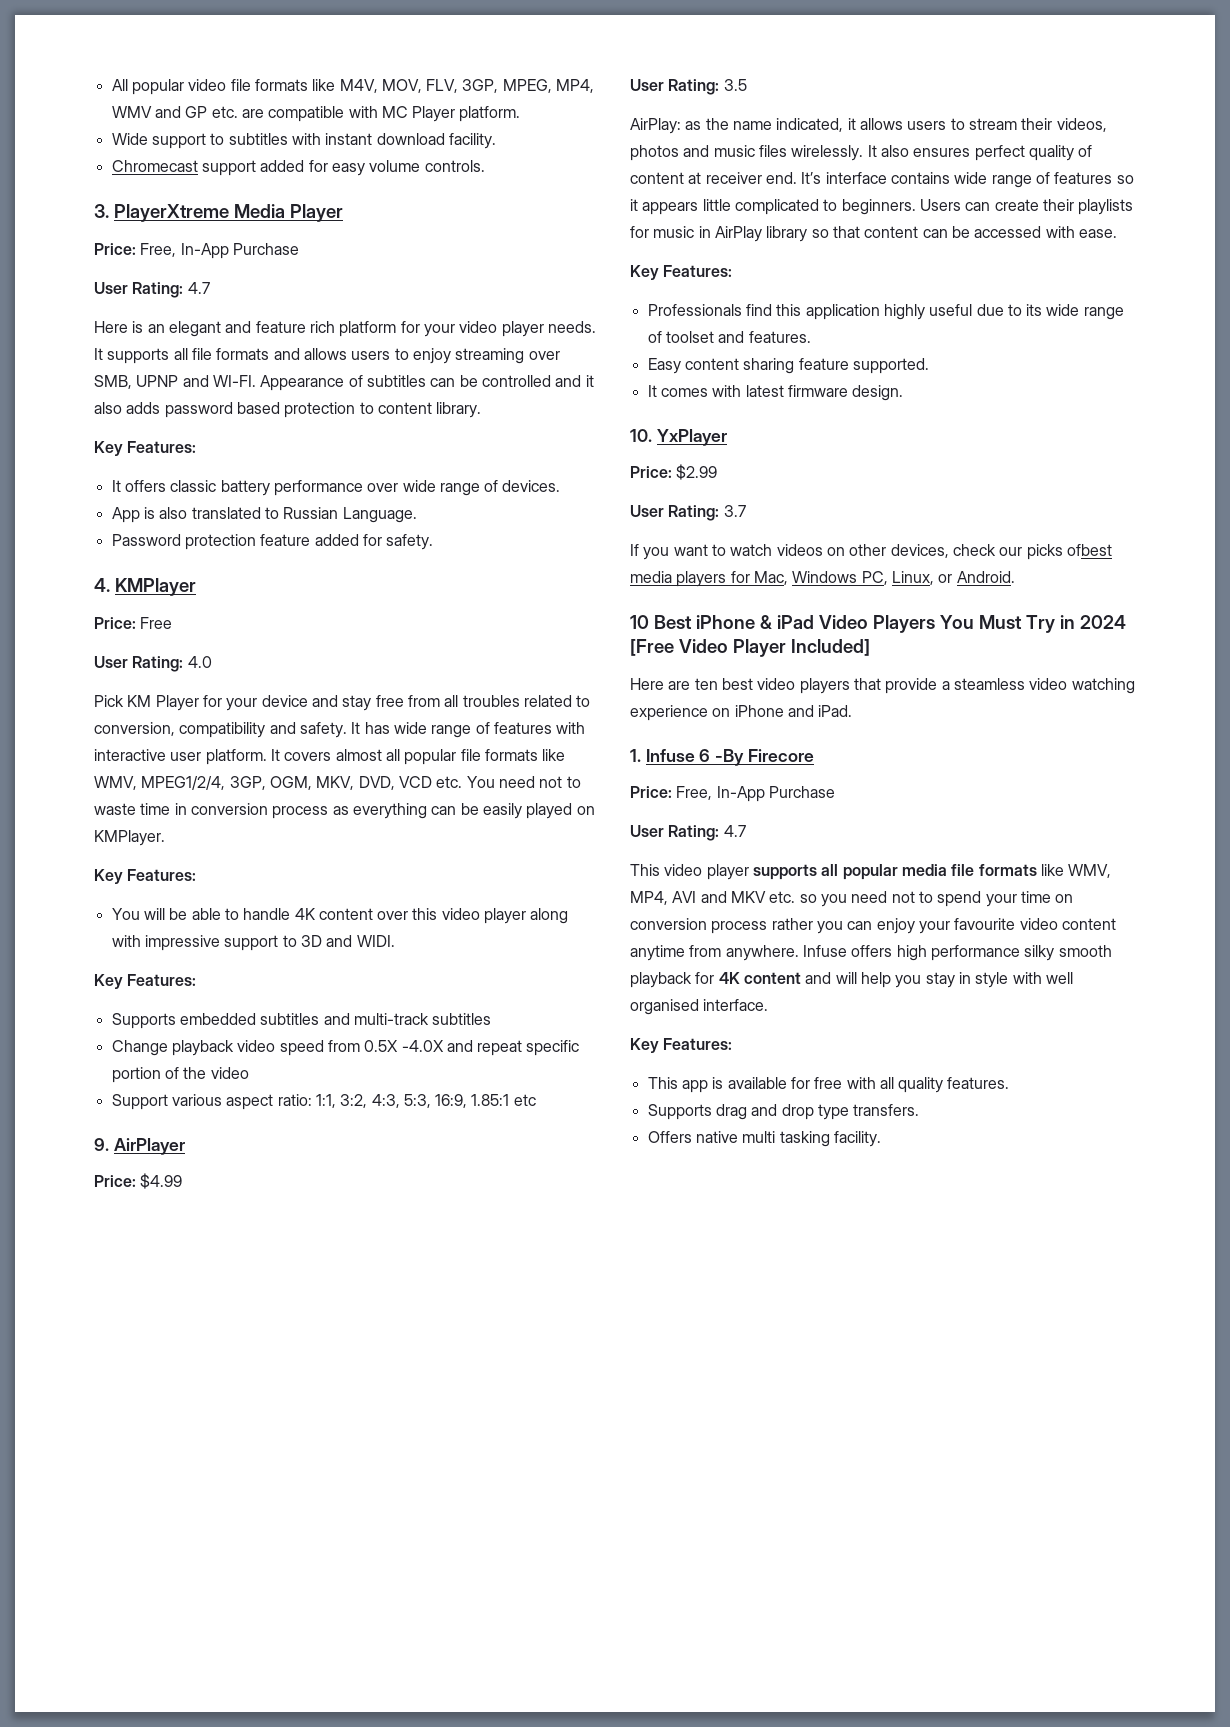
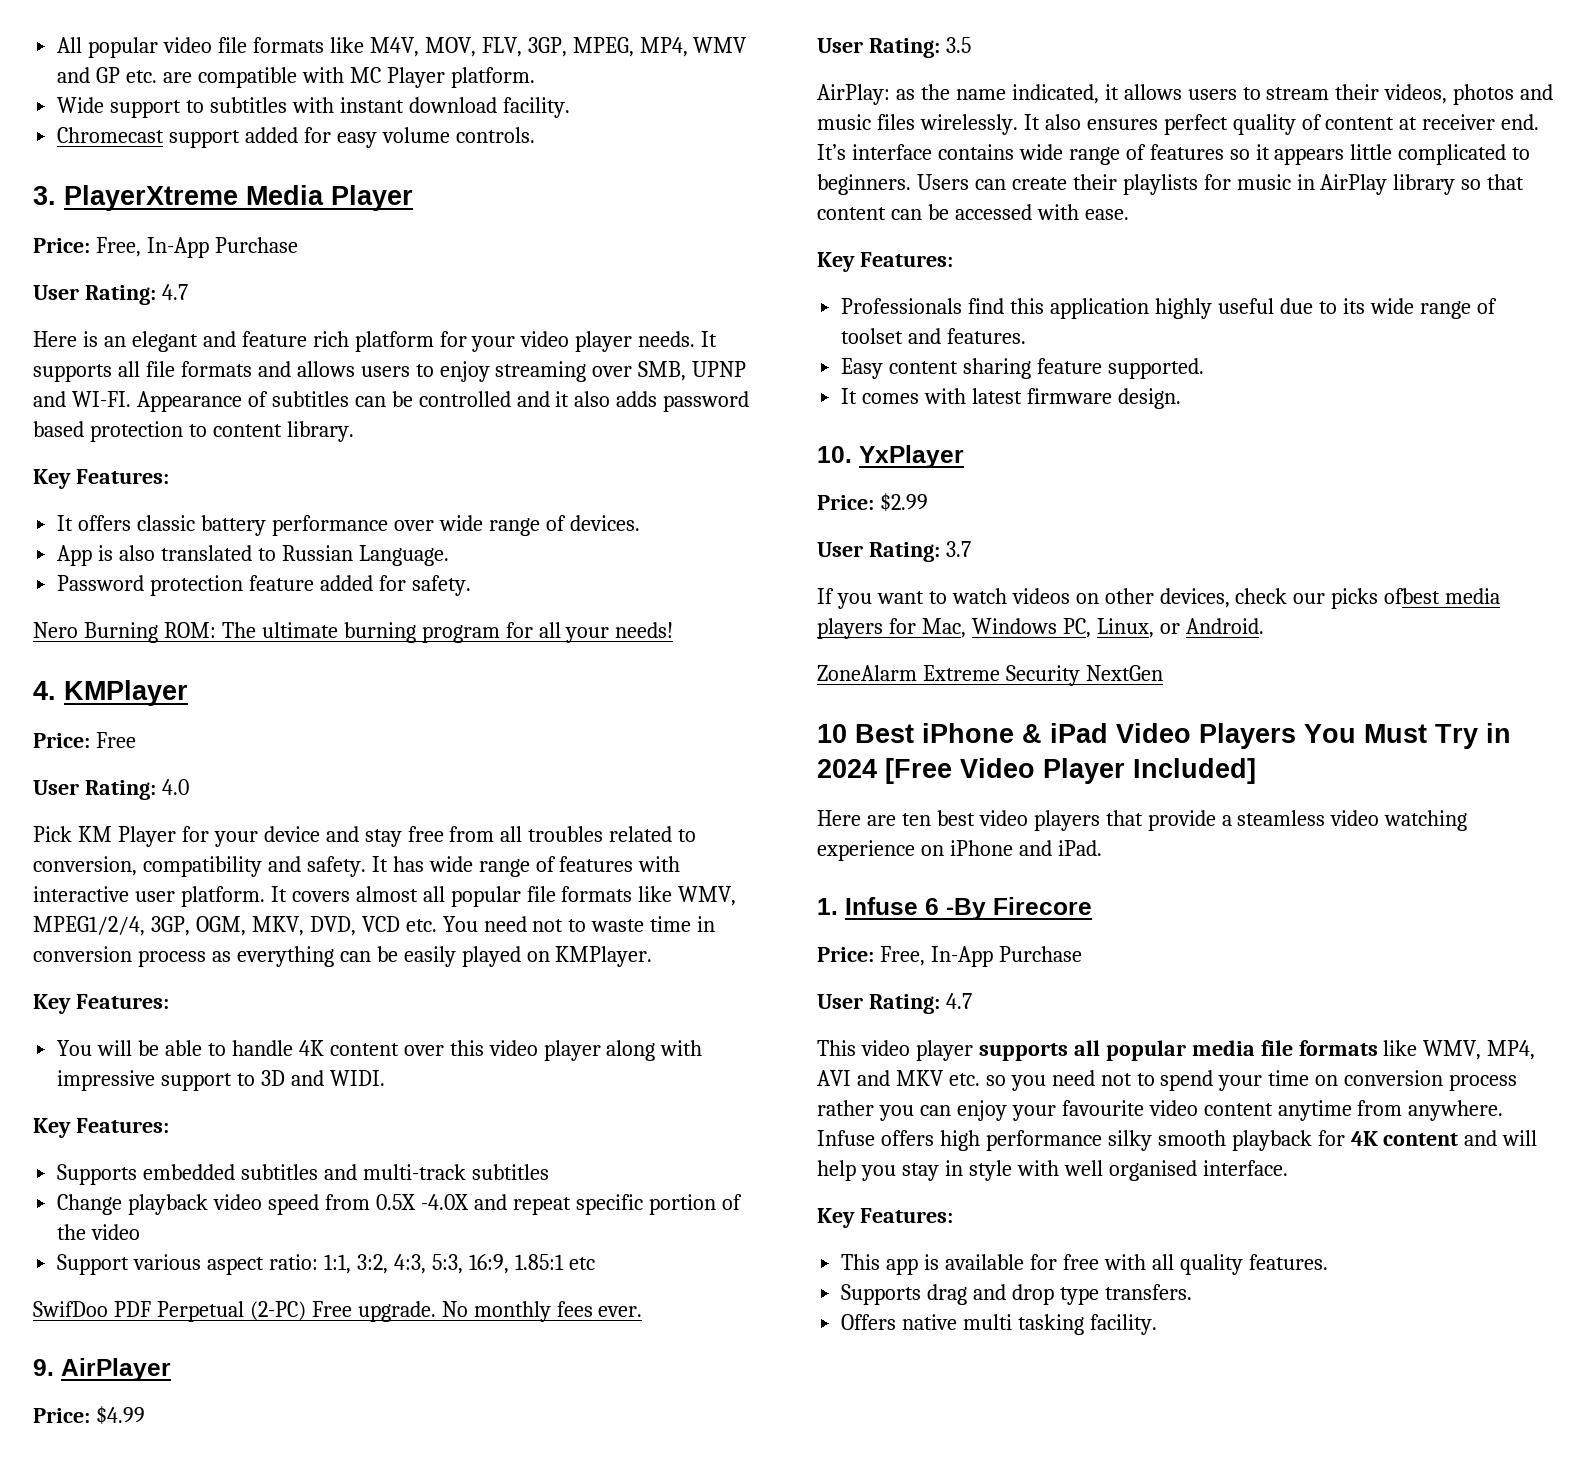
+ Nero Burning ROM: The ultimate burning program for all your needs!
+ SwifDoo PDF Perpetual (2-PC) Free upgrade. No monthly fees ever.
+ ZoneAlarm Extreme Security NextGen

